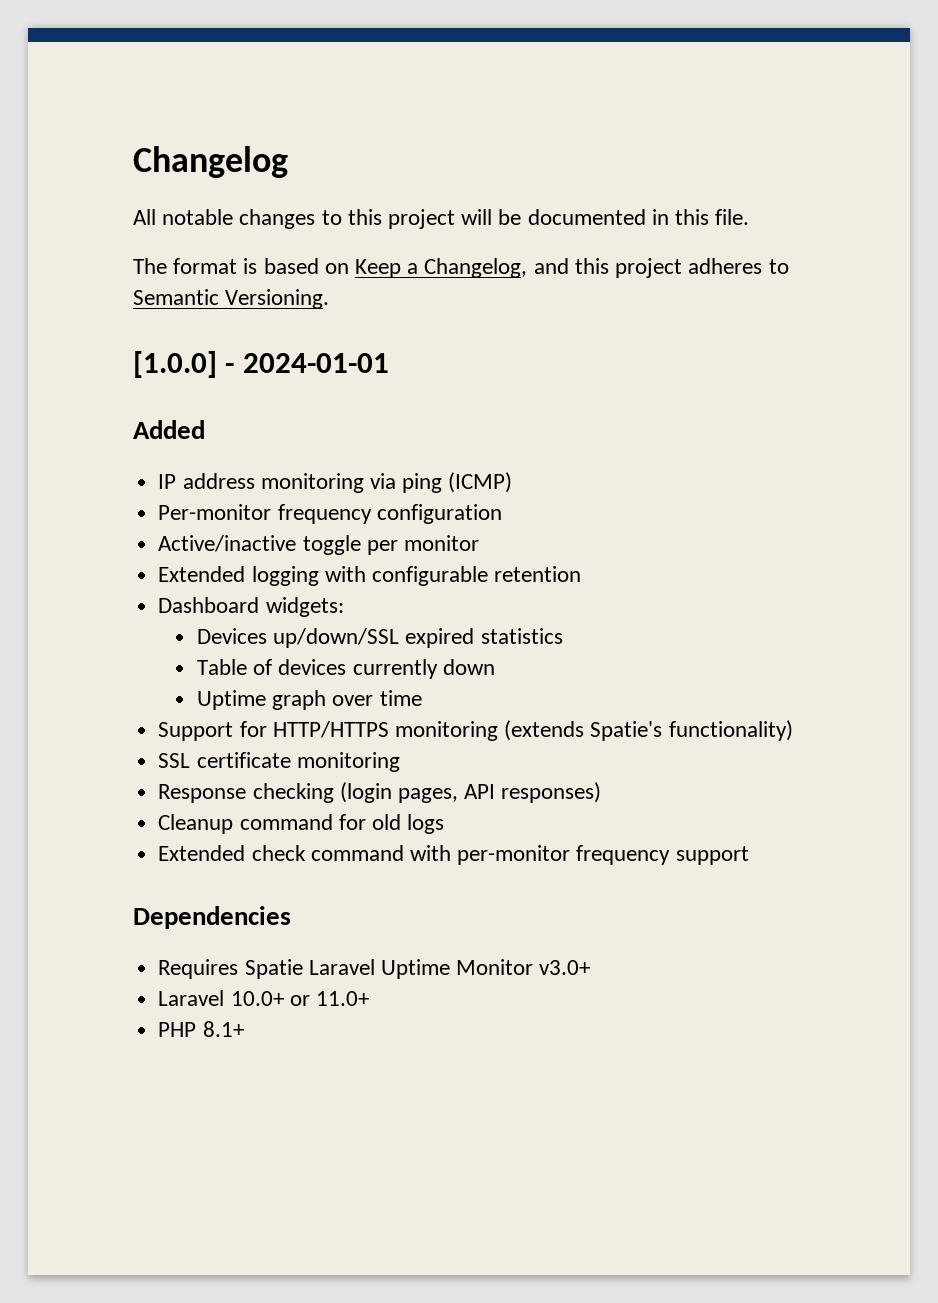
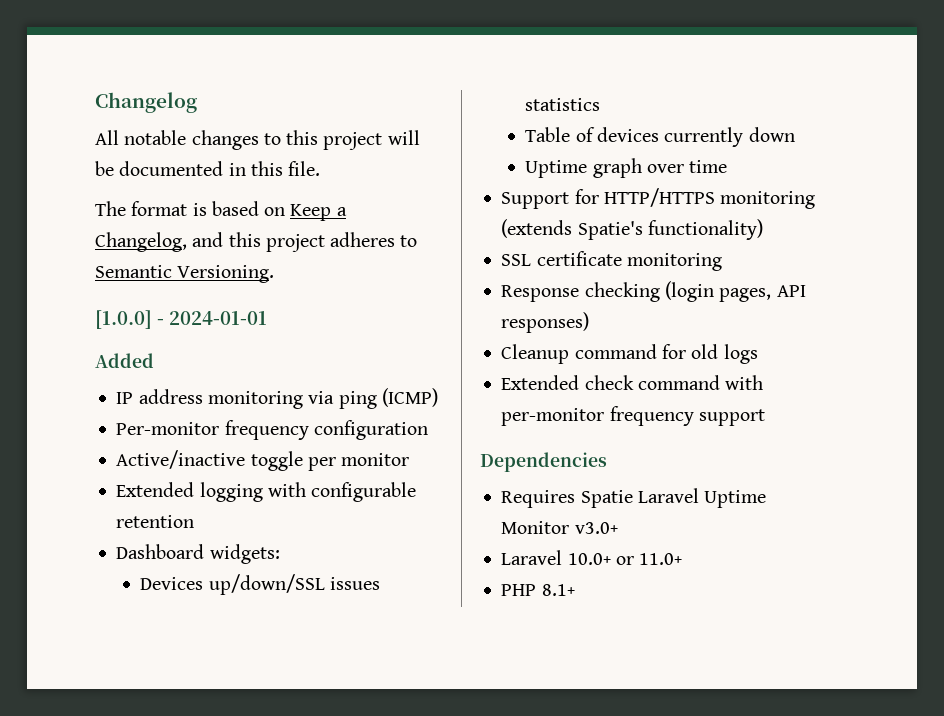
- Devices up/down/SSL expired statistics
+ Devices up/down/SSL issues statistics

